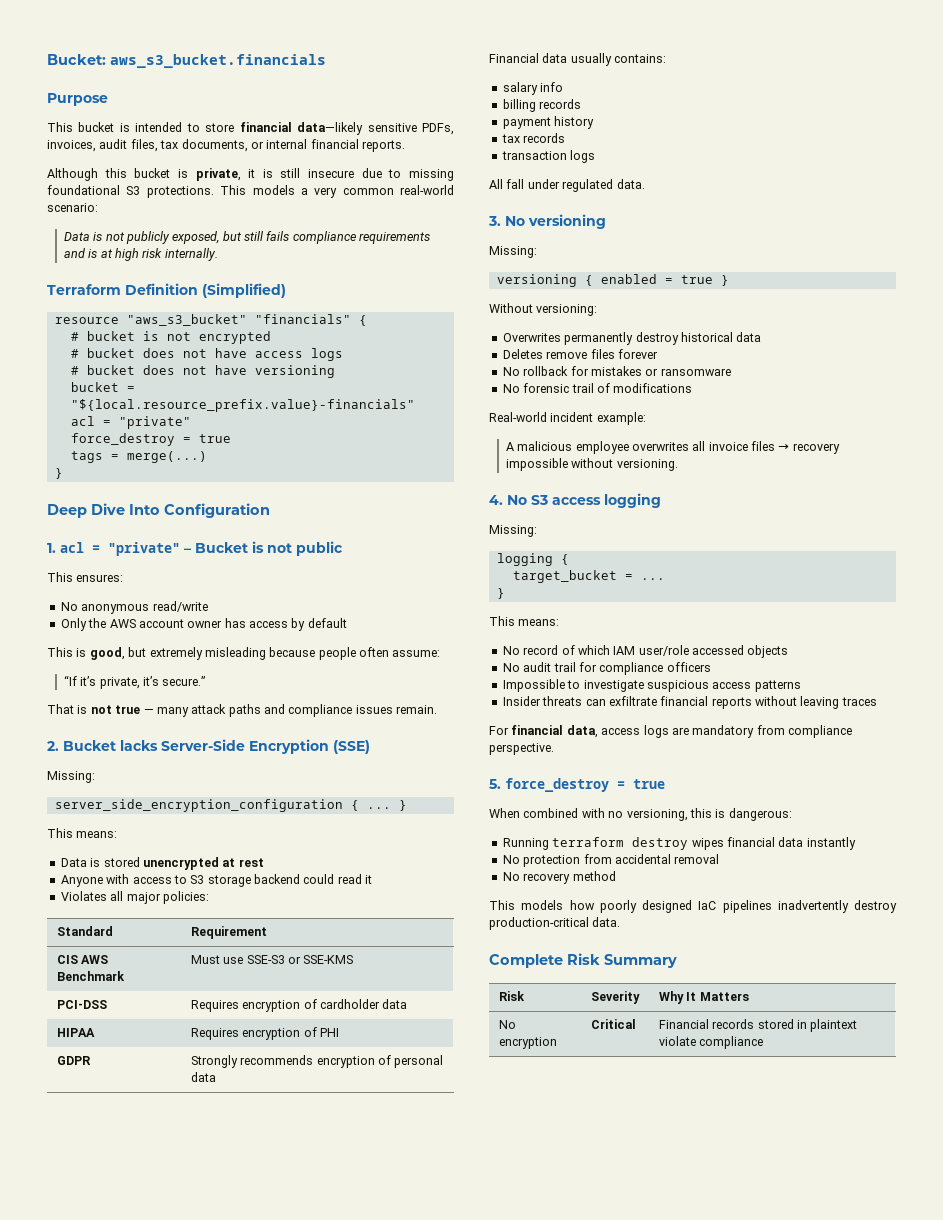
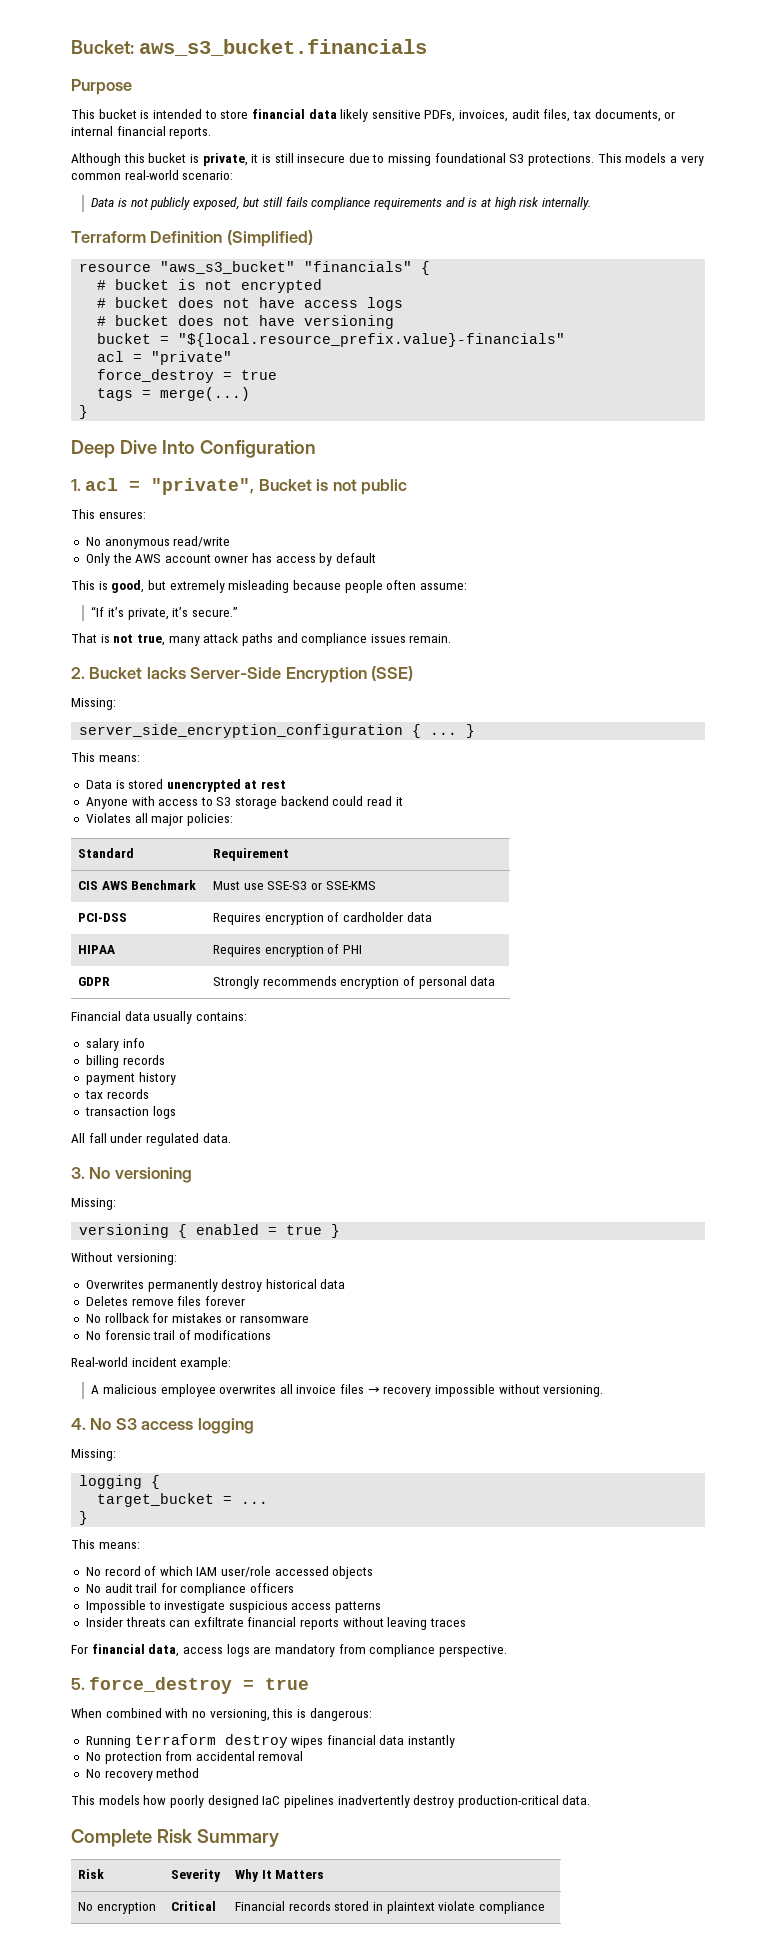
- This bucket is intended to store financial data—likely sensitive PDFs, invoices, audit files, tax documents, or internal financial reports.
+ This bucket is intended to store financial data likely sensitive PDFs, invoices, audit files, tax documents, or internal financial reports.
- 1. acl = "private" – Bucket is not public
+ 1. acl = "private", Bucket is not public
- That is not true — many attack paths and compliance issues remain.
+ That is not true, many attack paths and compliance issues remain.

